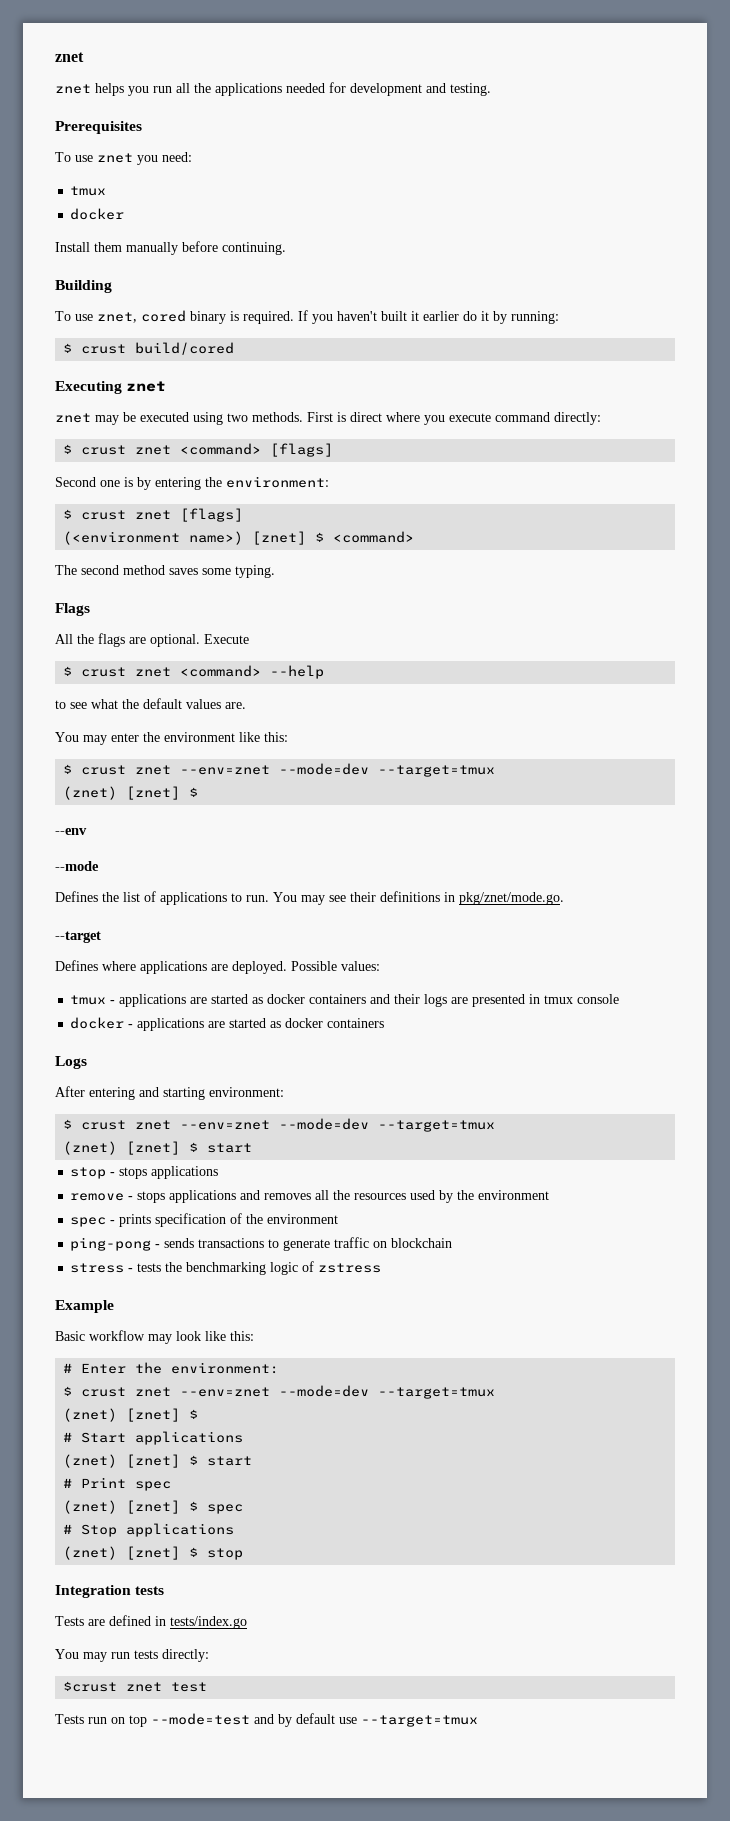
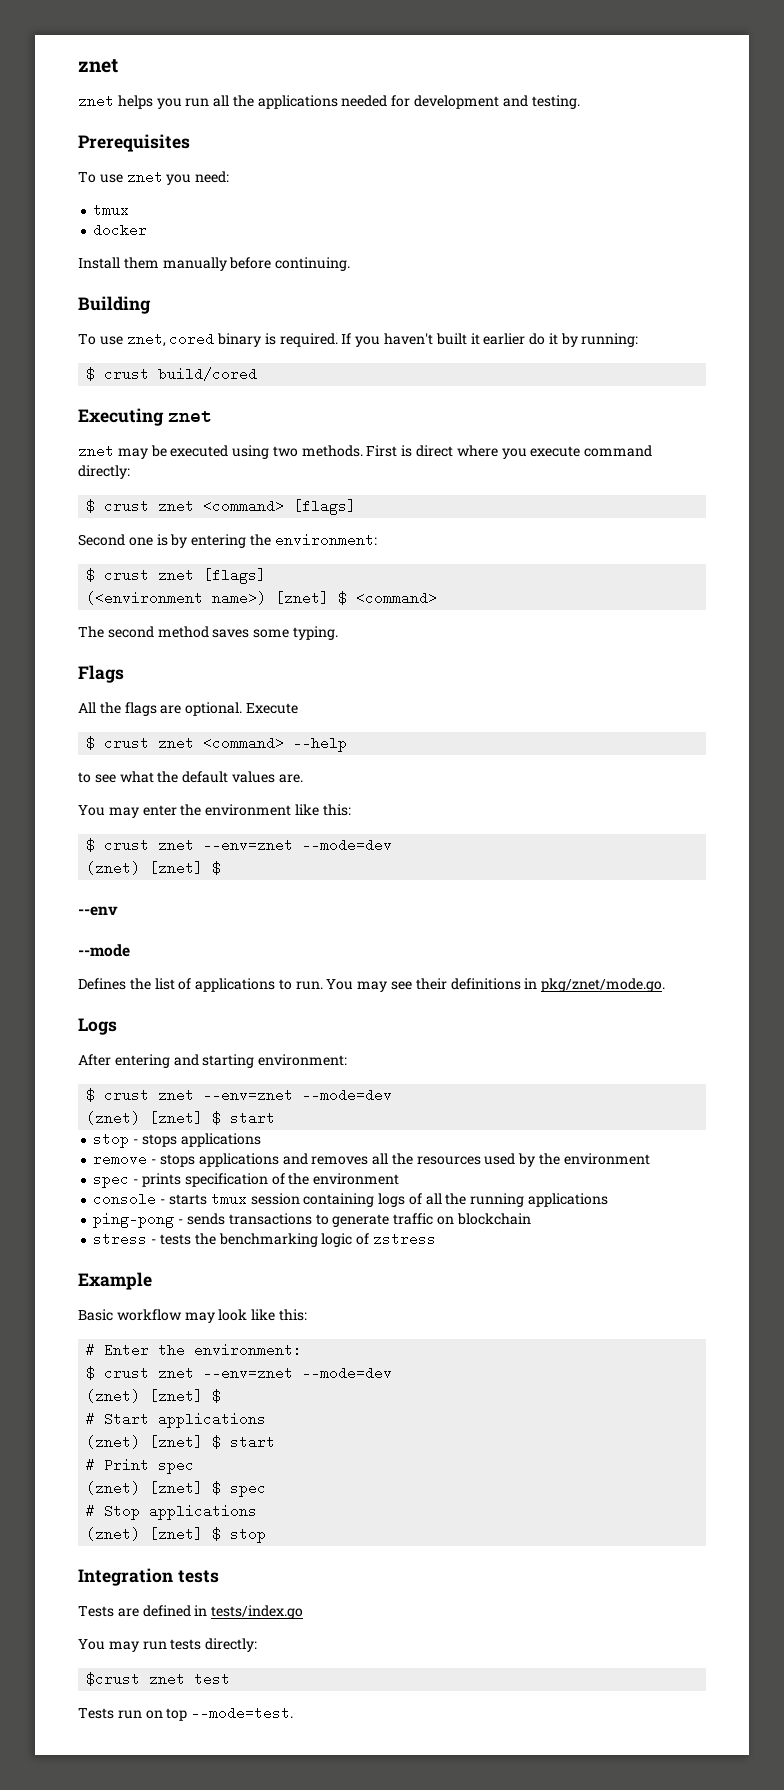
  You may enter the environment like this:
- $ crust znet --env=znet --mode=dev --target=tmux
+ $ crust znet --env=znet --mode=dev
- --target
- Defines where applications are deployed. Possible values:
- tmux - applications are started as docker containers and their logs are presented in tmux console
- docker - applications are started as docker containers
  After entering and starting environment:
- $ crust znet --env=znet --mode=dev --target=tmux
+ $ crust znet --env=znet --mode=dev
+ console - starts tmux session containing logs of all the running applications
  # Enter the environment:
- $ crust znet --env=znet --mode=dev --target=tmux
+ $ crust znet --env=znet --mode=dev
- Tests run on top --mode=test and by default use --target=tmux
+ Tests run on top --mode=test.

